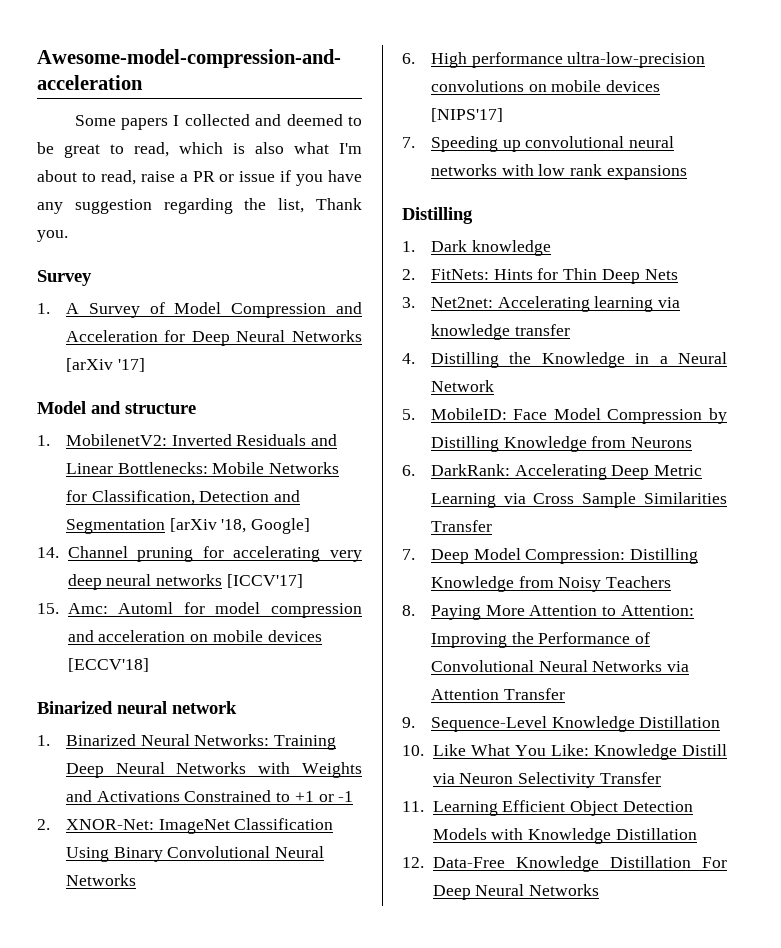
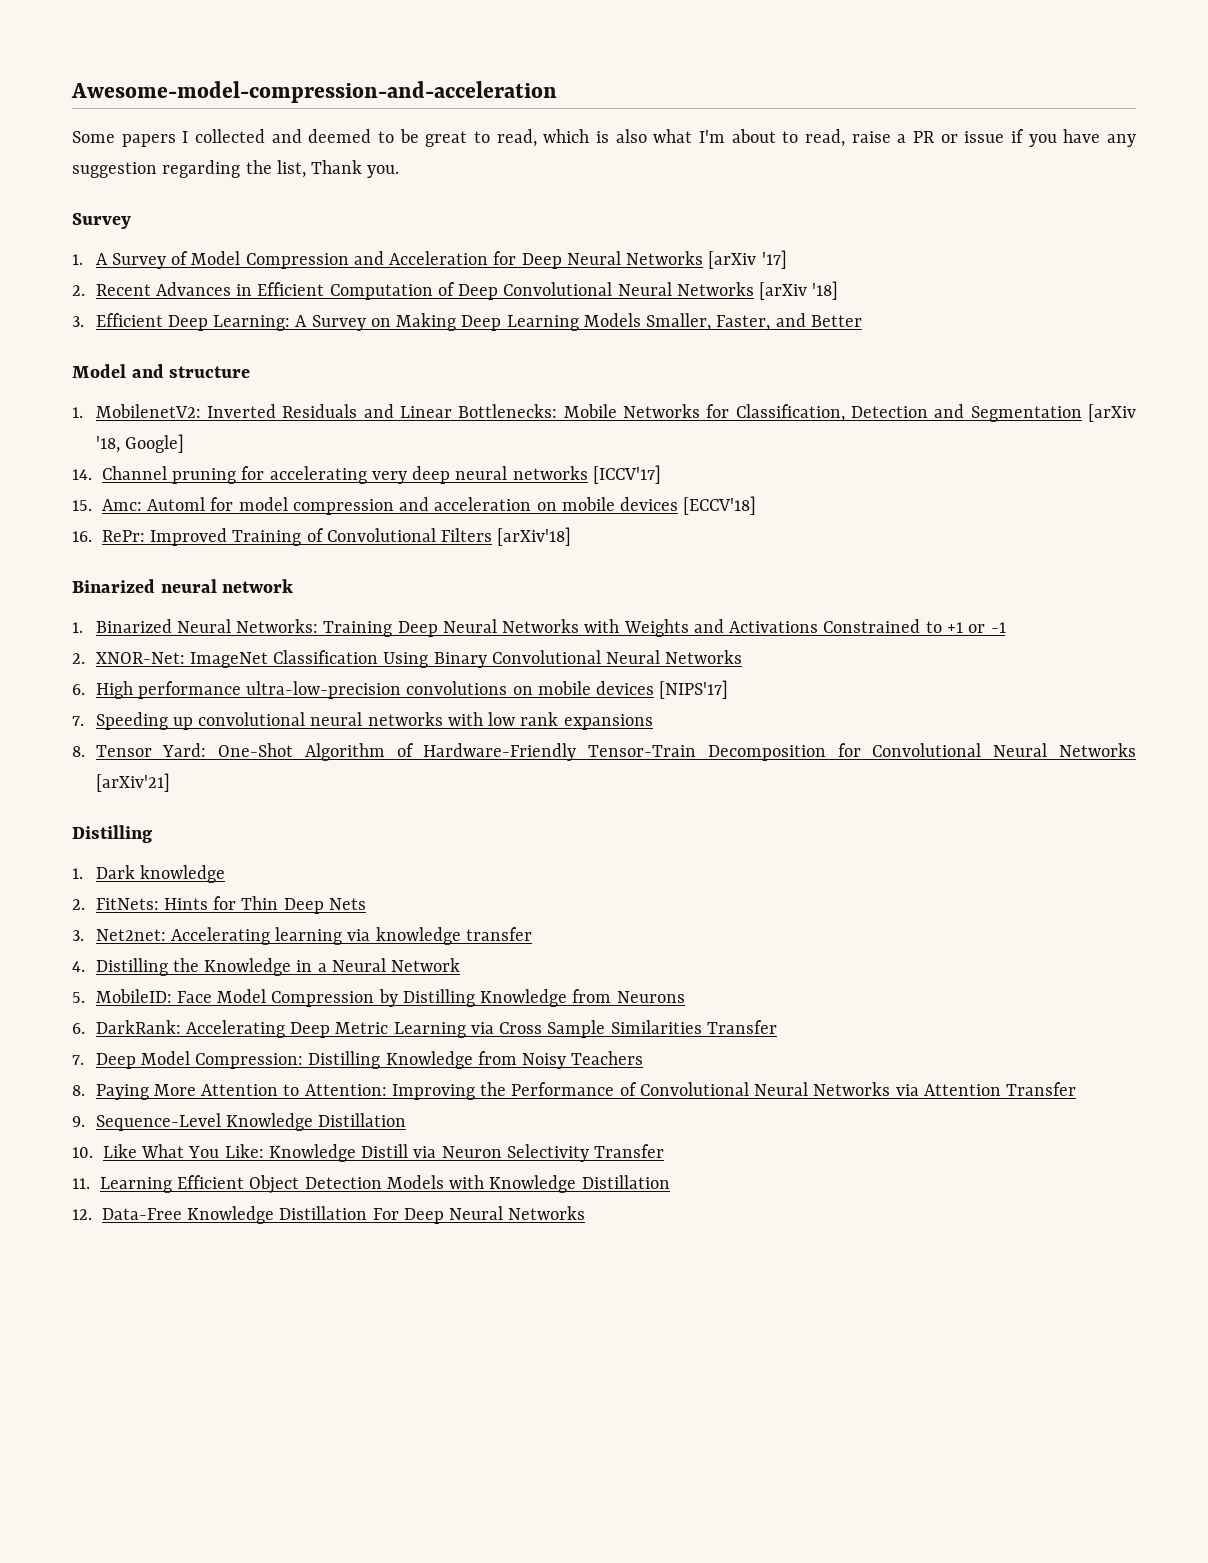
+ 2. Recent Advances in Efficient Computation of Deep Convolutional Neural Networks [arXiv '18]
+ 3. Efficient Deep Learning: A Survey on Making Deep Learning Models Smaller, Faster, and Better
+ 16. RePr: Improved Training of Convolutional Filters [arXiv'18]
+ 8. Tensor Yard: One-Shot Algorithm of Hardware-Friendly Tensor-Train Decomposition for Convolutional Neural Networks [arXiv'21]

